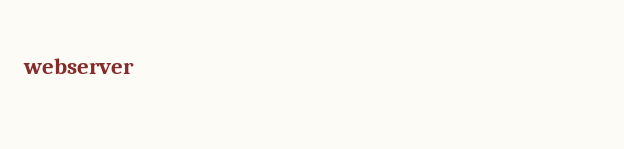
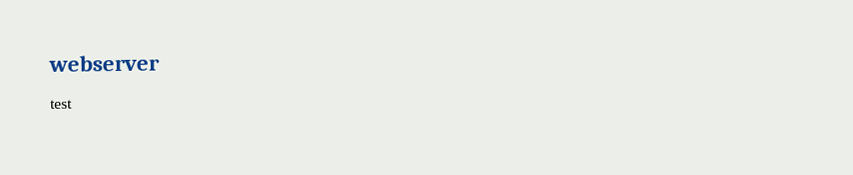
+ test

